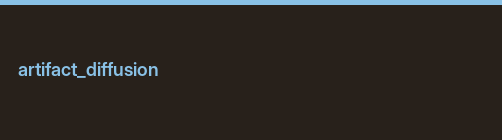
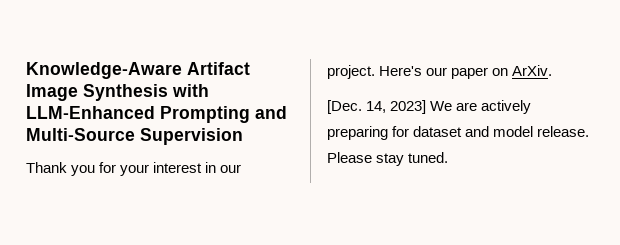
- artifact_diffusion
+ Knowledge-Aware Artifact Image Synthesis with LLM-Enhanced Prompting and Multi-Source Supervision
+ Thank you for your interest in our project. Here's our paper on ArXiv.
+ [Dec. 14, 2023] We are actively preparing for dataset and model release. Please stay tuned.

